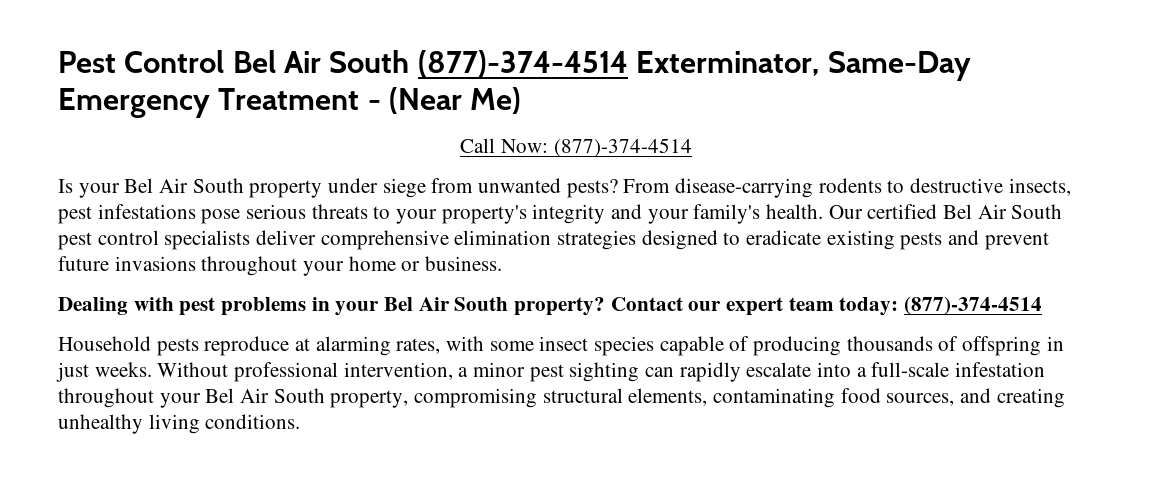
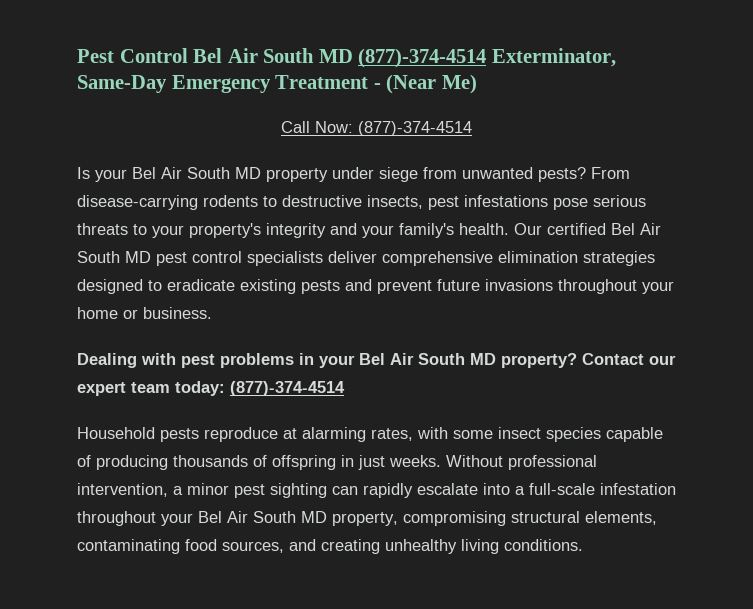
- Pest Control Bel Air South (877)-374-4514 Exterminator, Same-Day Emergency Treatment - (Near Me)
+ Pest Control Bel Air South MD (877)-374-4514 Exterminator, Same-Day Emergency Treatment - (Near Me)
- Is your Bel Air South property under siege from unwanted pests?
+ Is your Bel Air South MD property under siege from unwanted pests?
- Our certified Bel Air South pest control specialists deliver comprehensive elimination strategies designed to eradicate existing pests and prevent future invasions throughout your home or business.
+ Our certified Bel Air South MD pest control specialists deliver comprehensive elimination strategies designed to eradicate existing pests and prevent future invasions throughout your home or business.
- Dealing with pest problems in your Bel Air South property?
+ Dealing with pest problems in your Bel Air South MD property?
- Without professional intervention, a minor pest sighting can rapidly escalate into a full-scale infestation throughout your Bel Air South property, compromising structural elements, contaminating food sources, and creating unhealthy living conditions.
+ Without professional intervention, a minor pest sighting can rapidly escalate into a full-scale infestation throughout your Bel Air South MD property, compromising structural elements, contaminating food sources, and creating unhealthy living conditions.

